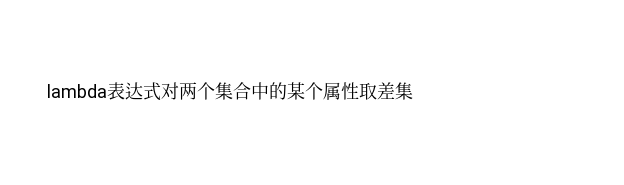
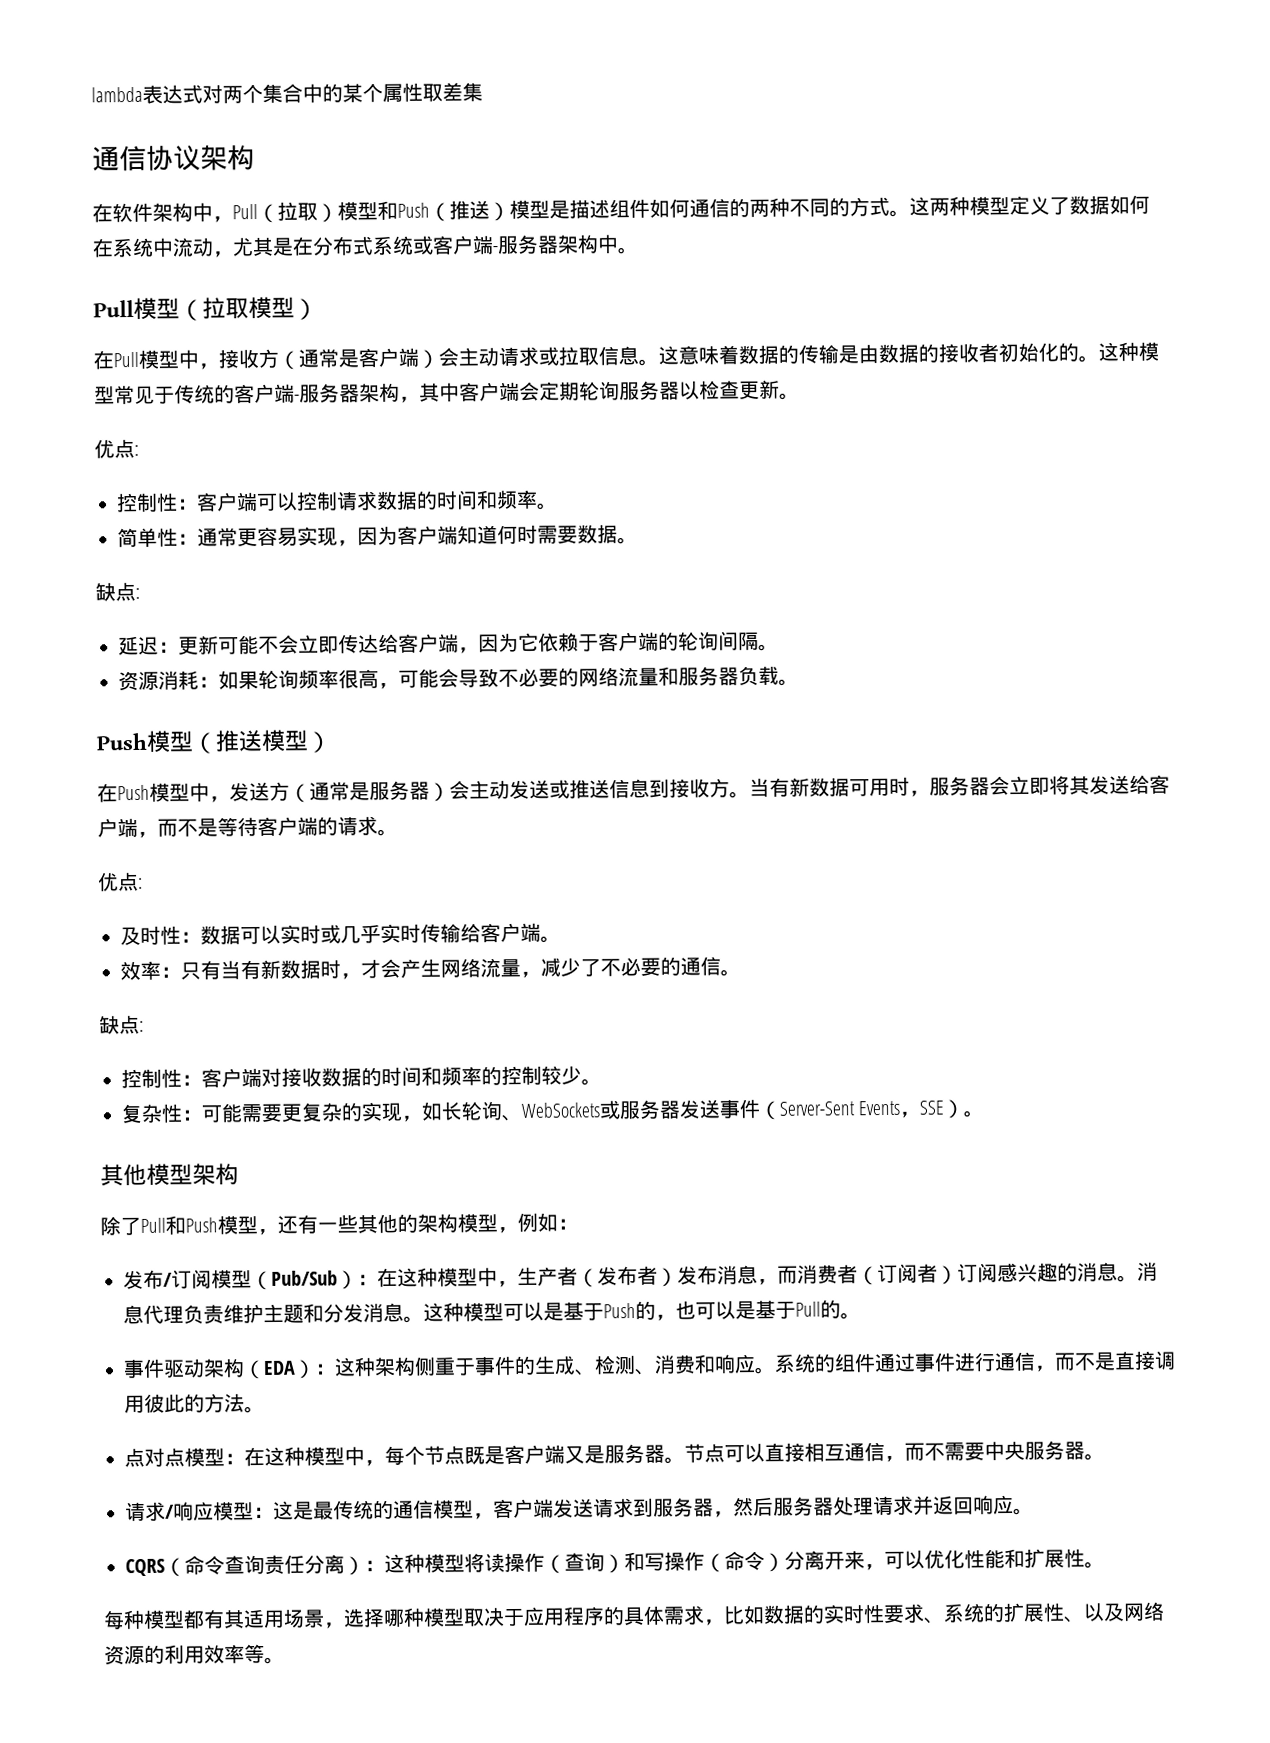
+ 通信协议架构
+ 在软件架构中，Pull（拉取）模型和Push（推送）模型是描述组件如何通信的两种不同的方式。这两种模型定义了数据如何在系统中流动，尤其是在分布式系统或客户端-服务器架构中。
+ Pull模型（拉取模型）
+ 在Pull模型中，接收方（通常是客户端）会主动请求或拉取信息。这意味着数据的传输是由数据的接收者初始化的。这种模型常见于传统的客户端-服务器架构，其中客户端会定期轮询服务器以检查更新。
+ 优点:
+ 控制性：客户端可以控制请求数据的时间和频率。
+ 简单性：通常更容易实现，因为客户端知道何时需要数据。
+ 缺点:
+ 延迟：更新可能不会立即传达给客户端，因为它依赖于客户端的轮询间隔。
+ 资源消耗：如果轮询频率很高，可能会导致不必要的网络流量和服务器负载。
+ Push模型（推送模型）
+ 在Push模型中，发送方（通常是服务器）会主动发送或推送信息到接收方。当有新数据可用时，服务器会立即将其发送给客户端，而不是等待客户端的请求。
+ 优点:
+ 及时性：数据可以实时或几乎实时传输给客户端。
+ 效率：只有当有新数据时，才会产生网络流量，减少了不必要的通信。
+ 缺点:
+ 控制性：客户端对接收数据的时间和频率的控制较少。
+ 复杂性：可能需要更复杂的实现，如长轮询、WebSockets或服务器发送事件（Server-Sent Events，SSE）。
+ 其他模型架构
+ 除了Pull和Push模型，还有一些其他的架构模型，例如：
+ 发布/订阅模型（Pub/Sub）：在这种模型中，生产者（发布者）发布消息，而消费者（订阅者）订阅感兴趣的消息。消息代理负责维护主题和分发消息。这种模型可以是基于Push的，也可以是基于Pull的。
+ 事件驱动架构（EDA）：这种架构侧重于事件的生成、检测、消费和响应。系统的组件通过事件进行通信，而不是直接调用彼此的方法。
+ 点对点模型：在这种模型中，每个节点既是客户端又是服务器。节点可以直接相互通信，而不需要中央服务器。
+ 请求/响应模型：这是最传统的通信模型，客户端发送请求到服务器，然后服务器处理请求并返回响应。
+ CQRS（命令查询责任分离）：这种模型将读操作（查询）和写操作（命令）分离开来，可以优化性能和扩展性。
+ 每种模型都有其适用场景，选择哪种模型取决于应用程序的具体需求，比如数据的实时性要求、系统的扩展性、以及网络资源的利用效率等。

